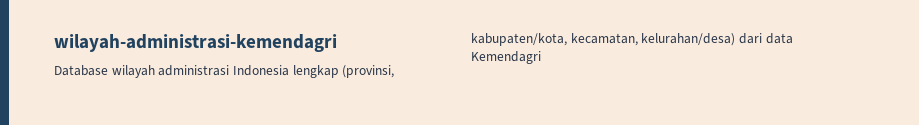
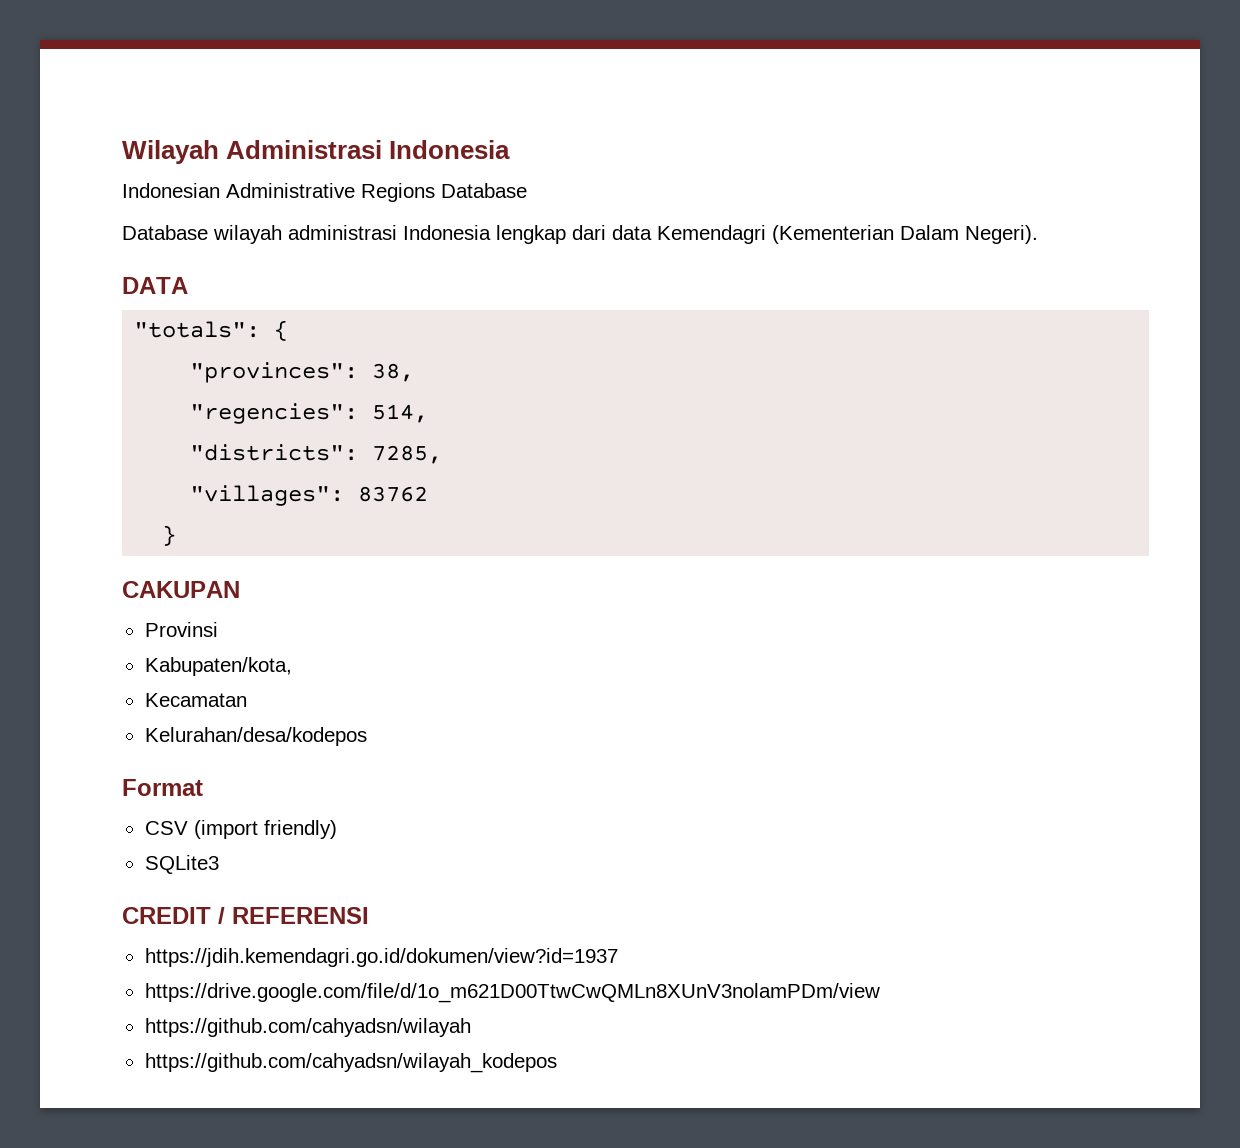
- wilayah-administrasi-kemendagri
+ Wilayah Administrasi Indonesia
+ Indonesian Administrative Regions Database
- Database wilayah administrasi Indonesia lengkap (provinsi, kabupaten/kota, kecamatan, kelurahan/desa) dari data Kemendagri
+ Database wilayah administrasi Indonesia lengkap dari data Kemendagri (Kementerian Dalam Negeri).
+ DATA
+ "totals": {
+ "provinces": 38,
+ "regencies": 514,
+ "districts": 7285,
+ "villages": 83762
+ }
+ CAKUPAN
+ Provinsi
+ Kabupaten/kota,
+ Kecamatan
+ Kelurahan/desa/kodepos
+ Format
+ CSV (import friendly)
+ SQLite3
+ CREDIT / REFERENSI
+ https://jdih.kemendagri.go.id/dokumen/view?id=1937
+ https://drive.google.com/file/d/1o_m621D00TtwCwQMLn8XUnV3nolamPDm/view
+ https://github.com/cahyadsn/wilayah
+ https://github.com/cahyadsn/wilayah_kodepos

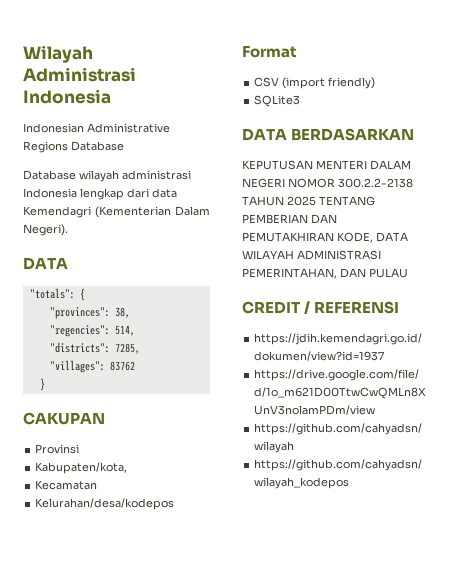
+ DATA BERDASARKAN
+ KEPUTUSAN MENTERI DALAM NEGERI NOMOR 300.2.2-2138 TAHUN 2025 TENTANG PEMBERIAN DAN PEMUTAKHIRAN KODE, DATA WILAYAH ADMINISTRASI PEMERINTAHAN, DAN PULAU

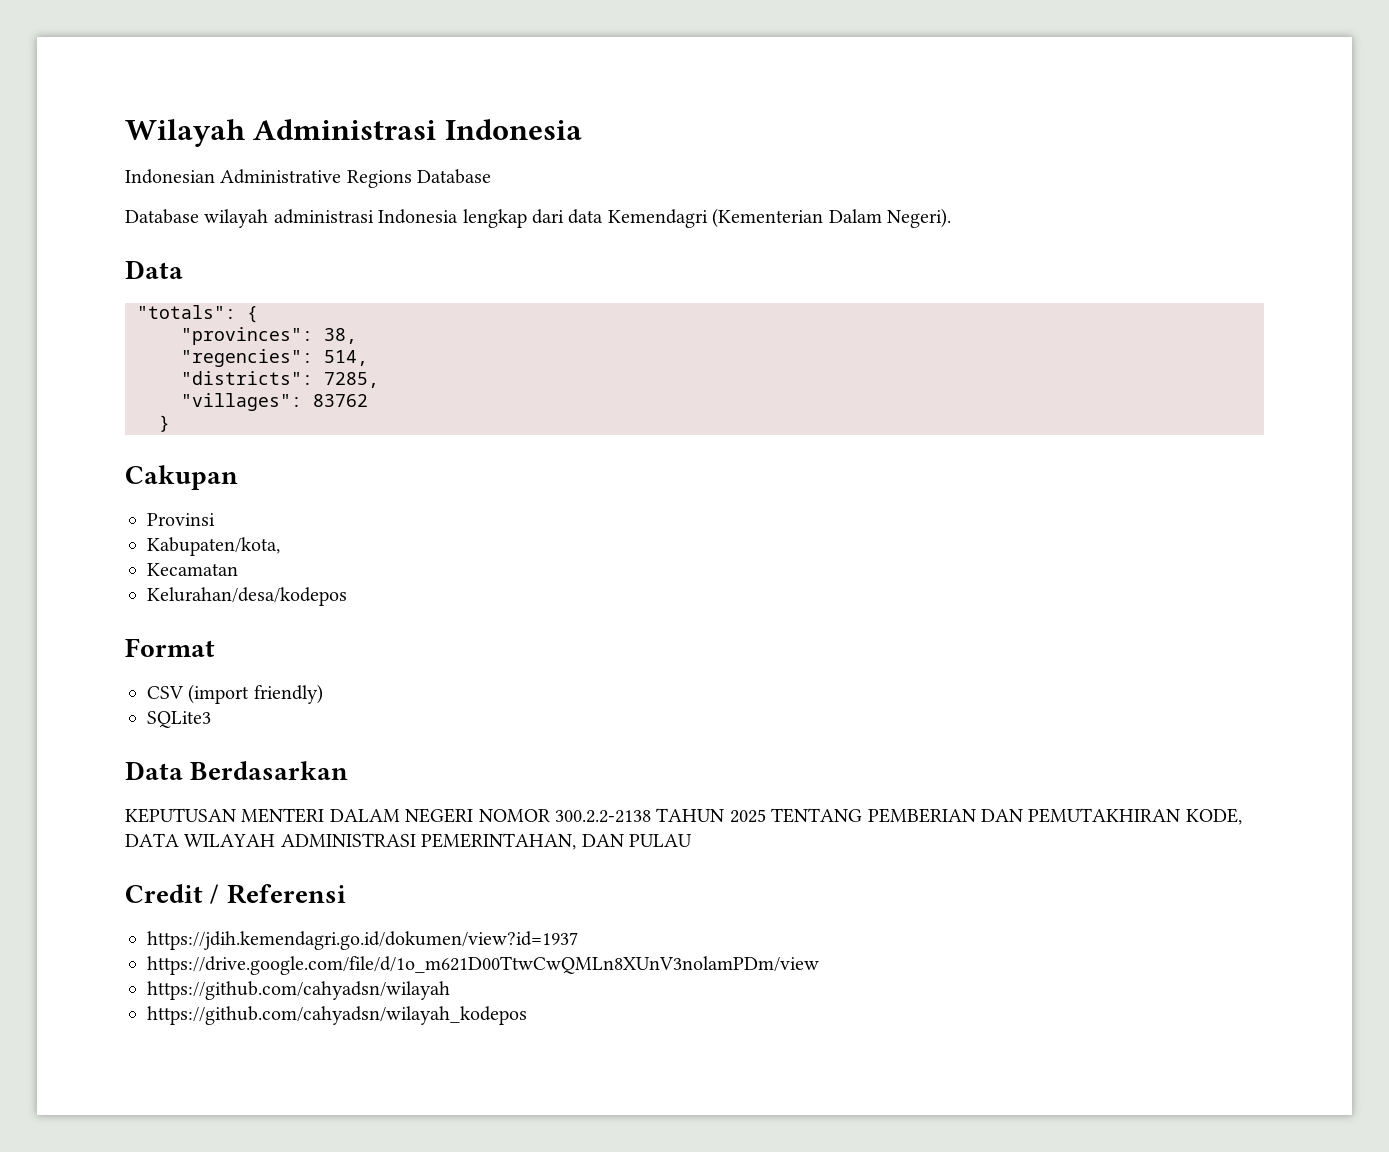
  Database wilayah administrasi Indonesia lengkap dari data Kemendagri (Kementerian Dalam Negeri).
- DATA
+ Data
- CAKUPAN
+ Cakupan
- DATA BERDASARKAN
+ Data Berdasarkan
- CREDIT / REFERENSI
+ Credit / Referensi

